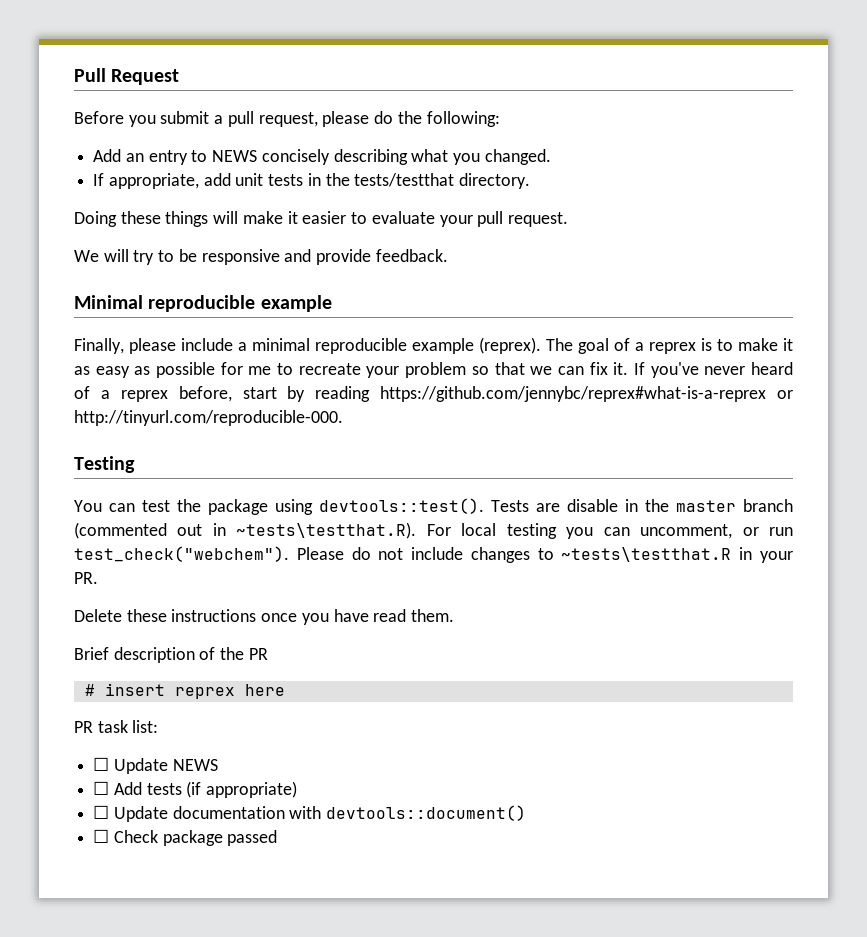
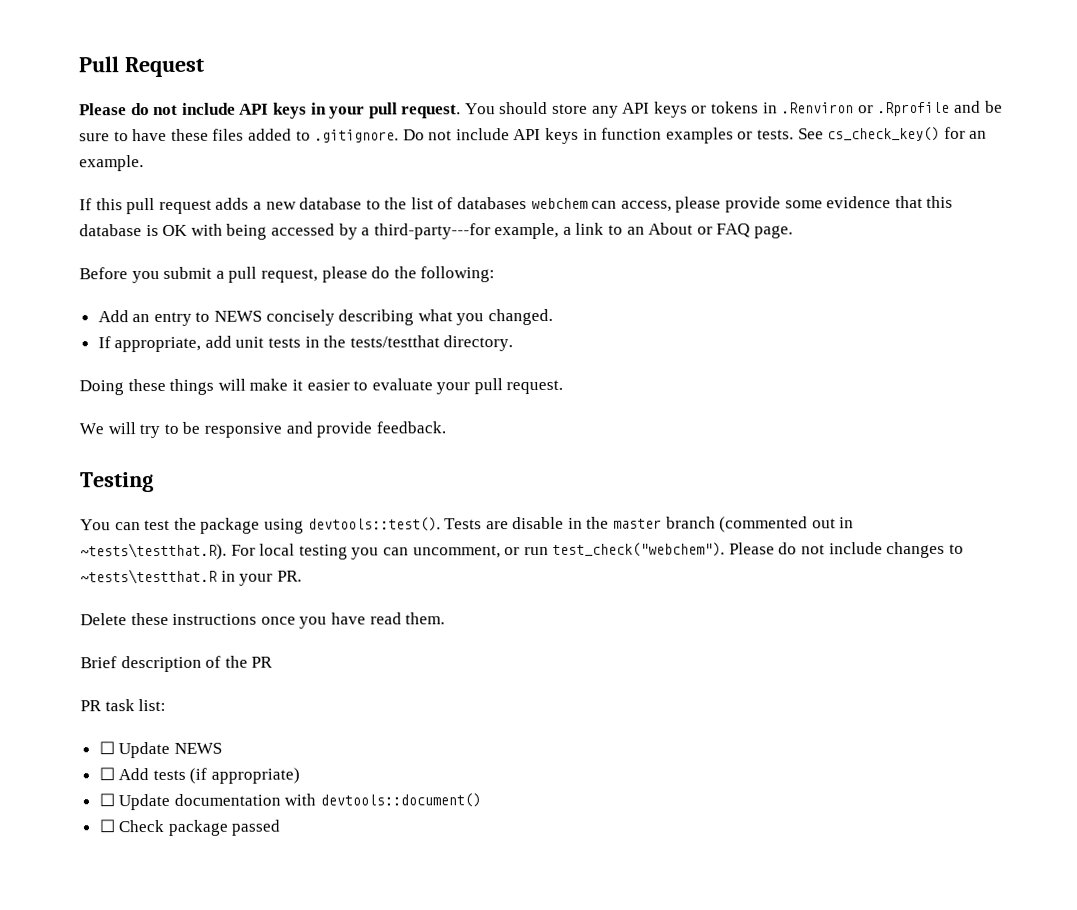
+ Please do not include API keys in your pull request. You should store any API keys or tokens in .Renviron or .Rprofile and be sure to have these files added to .gitignore. Do not include API keys in function examples or tests. See cs_check_key() for an example.
+ If this pull request adds a new database to the list of databases webchem can access, please provide some evidence that this database is OK with being accessed by a third-party---for example, a link to an About or FAQ page.
- Minimal reproducible example
- Finally, please include a minimal reproducible example (reprex). The goal of a reprex is to make it as easy as possible for me to recreate your problem so that we can fix it. If you've never heard of a reprex before, start by reading https://github.com/jennybc/reprex#what-is-a-reprex or http://tinyurl.com/reproducible-000.
- # insert reprex here

